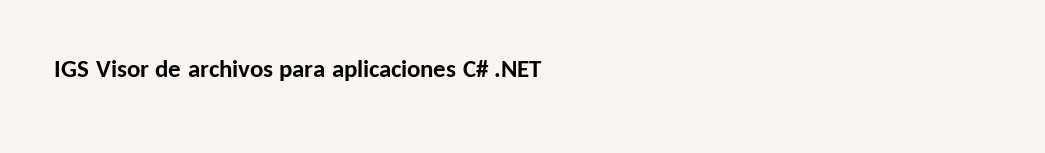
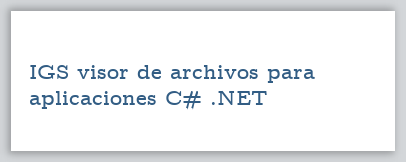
- IGS Visor de archivos para aplicaciones C# .NET
+ IGS visor de archivos para aplicaciones C# .NET

